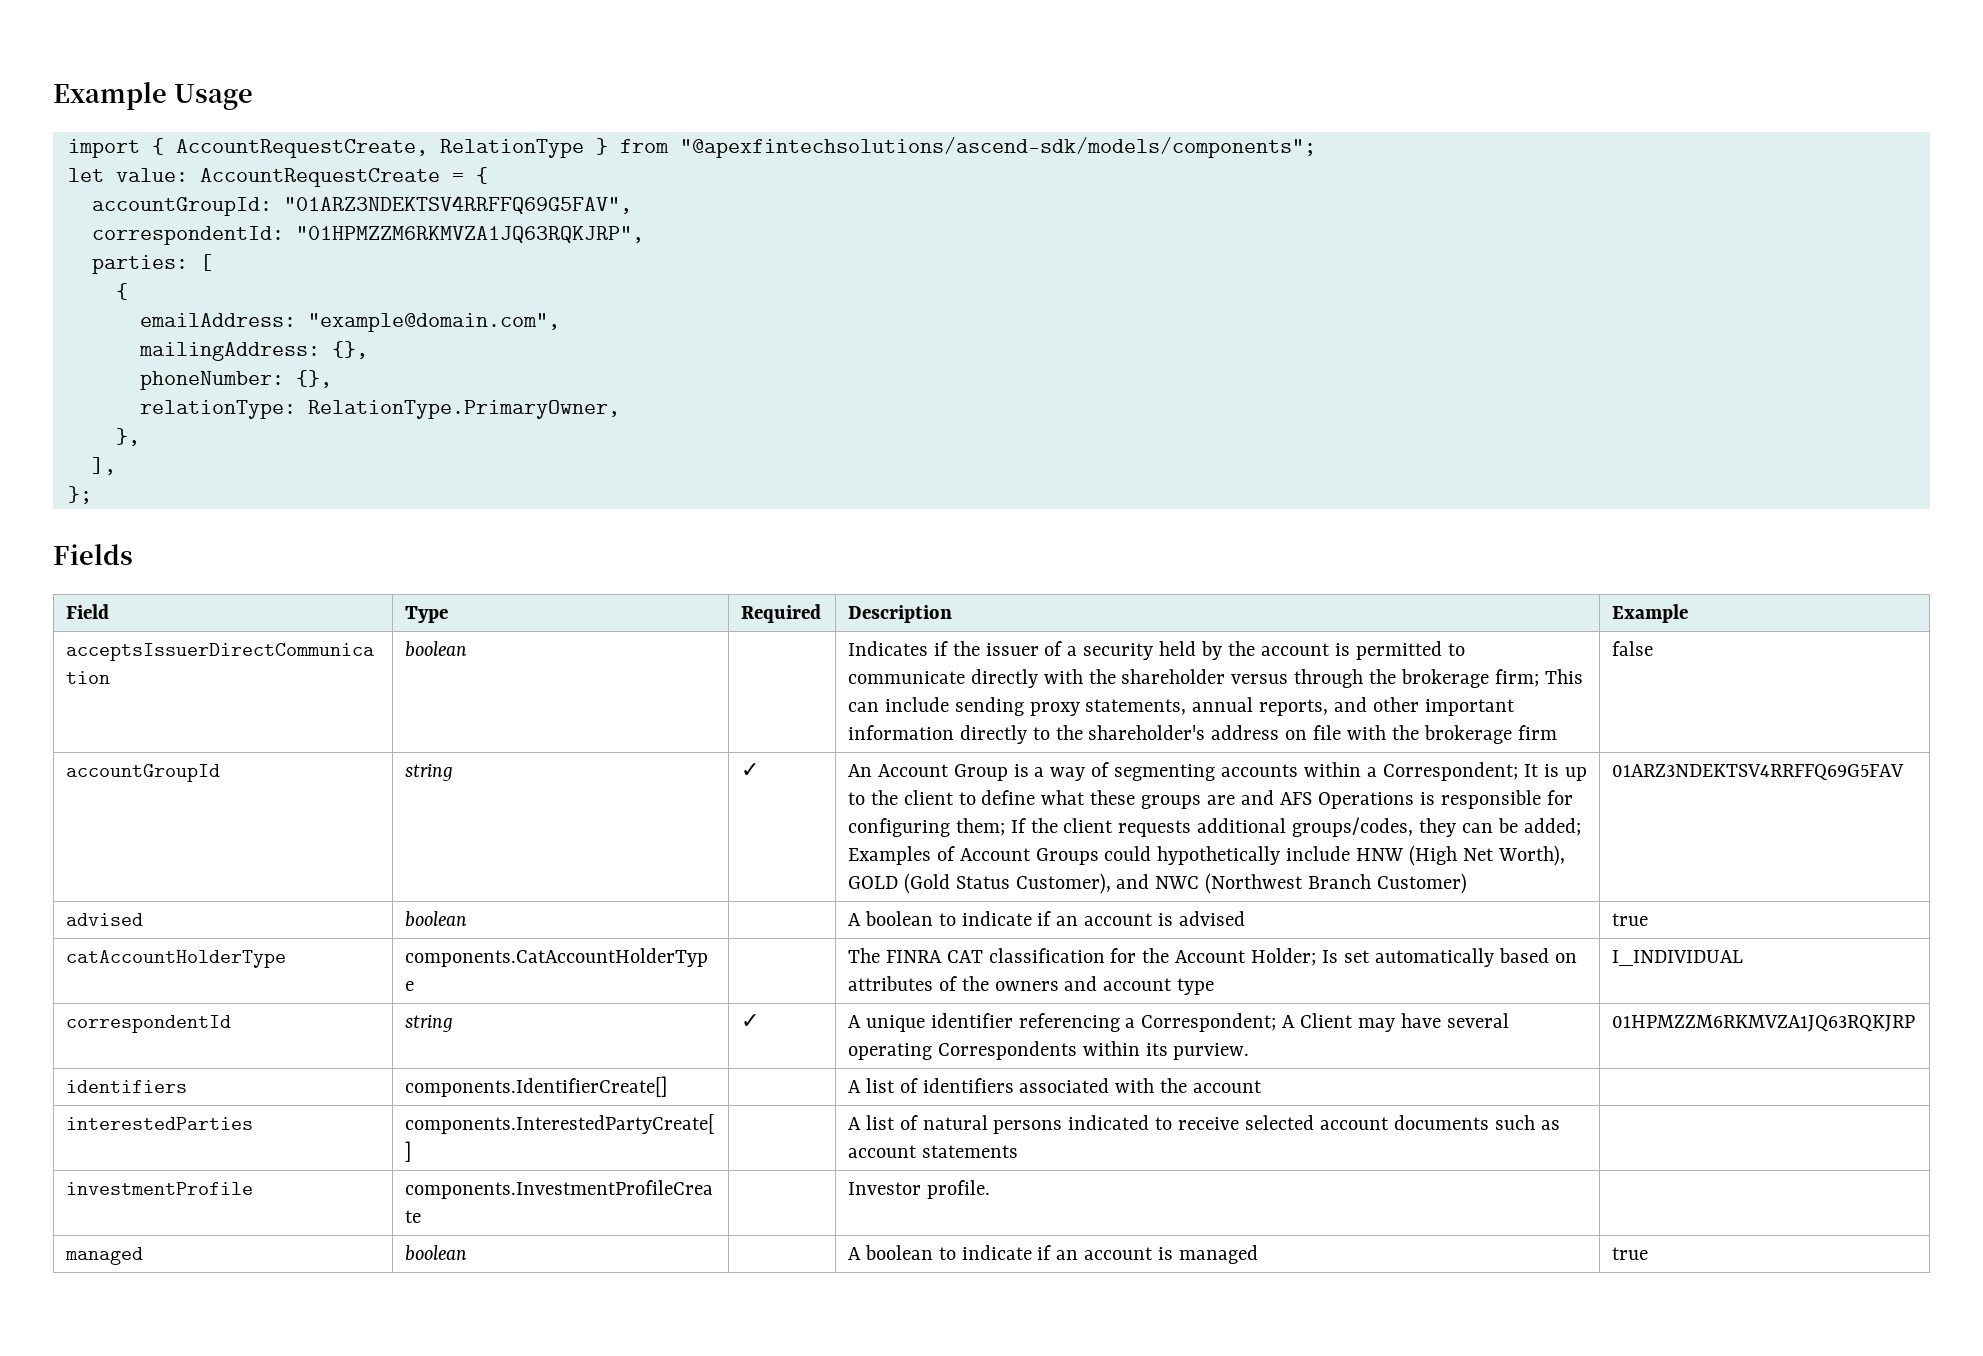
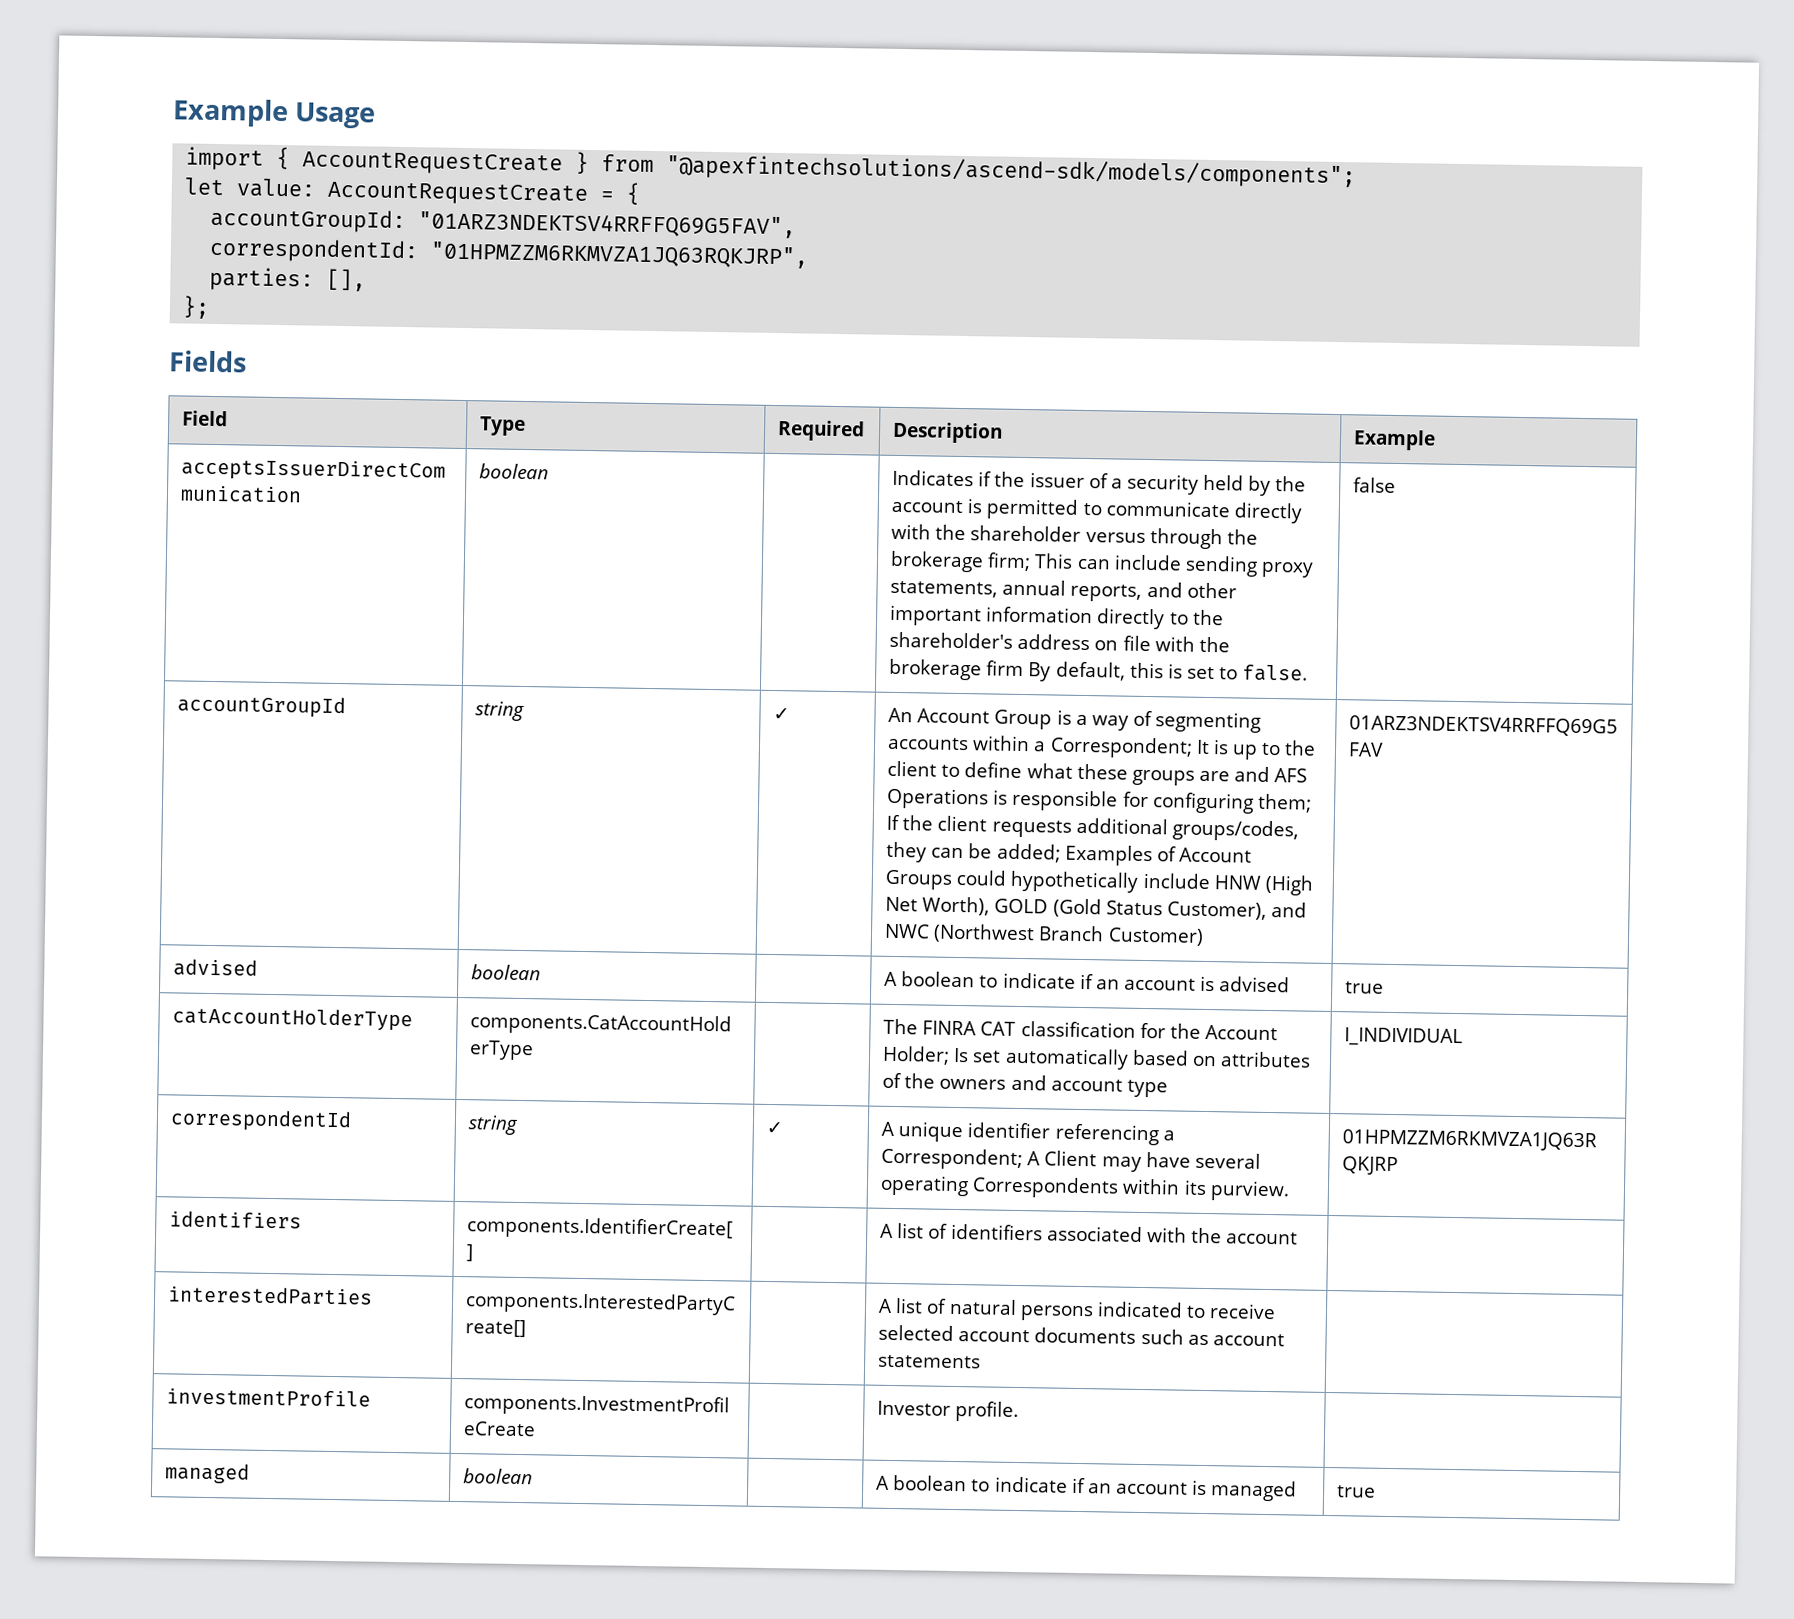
- import { AccountRequestCreate, RelationType } from "@apexfintechsolutions/ascend-sdk/models/components";
+ import { AccountRequestCreate } from "@apexfintechsolutions/ascend-sdk/models/components";
- parties: [
- {
- emailAddress: "example@domain.com",
- mailingAddress: {},
- phoneNumber: {},
- relationType: RelationType.PrimaryOwner,
- },
- ],
+ parties: [],
- Indicates if the issuer of a security held by the account is permitted to communicate directly with the shareholder versus through the brokerage firm; This can include sending proxy statements, annual reports, and other important information directly to the shareholder's address on file with the brokerage firm
+ Indicates if the issuer of a security held by the account is permitted to communicate directly with the shareholder versus through the brokerage firm; This can include sending proxy statements, annual reports, and other important information directly to the shareholder's address on file with the brokerage firm By default, this is set to false.

